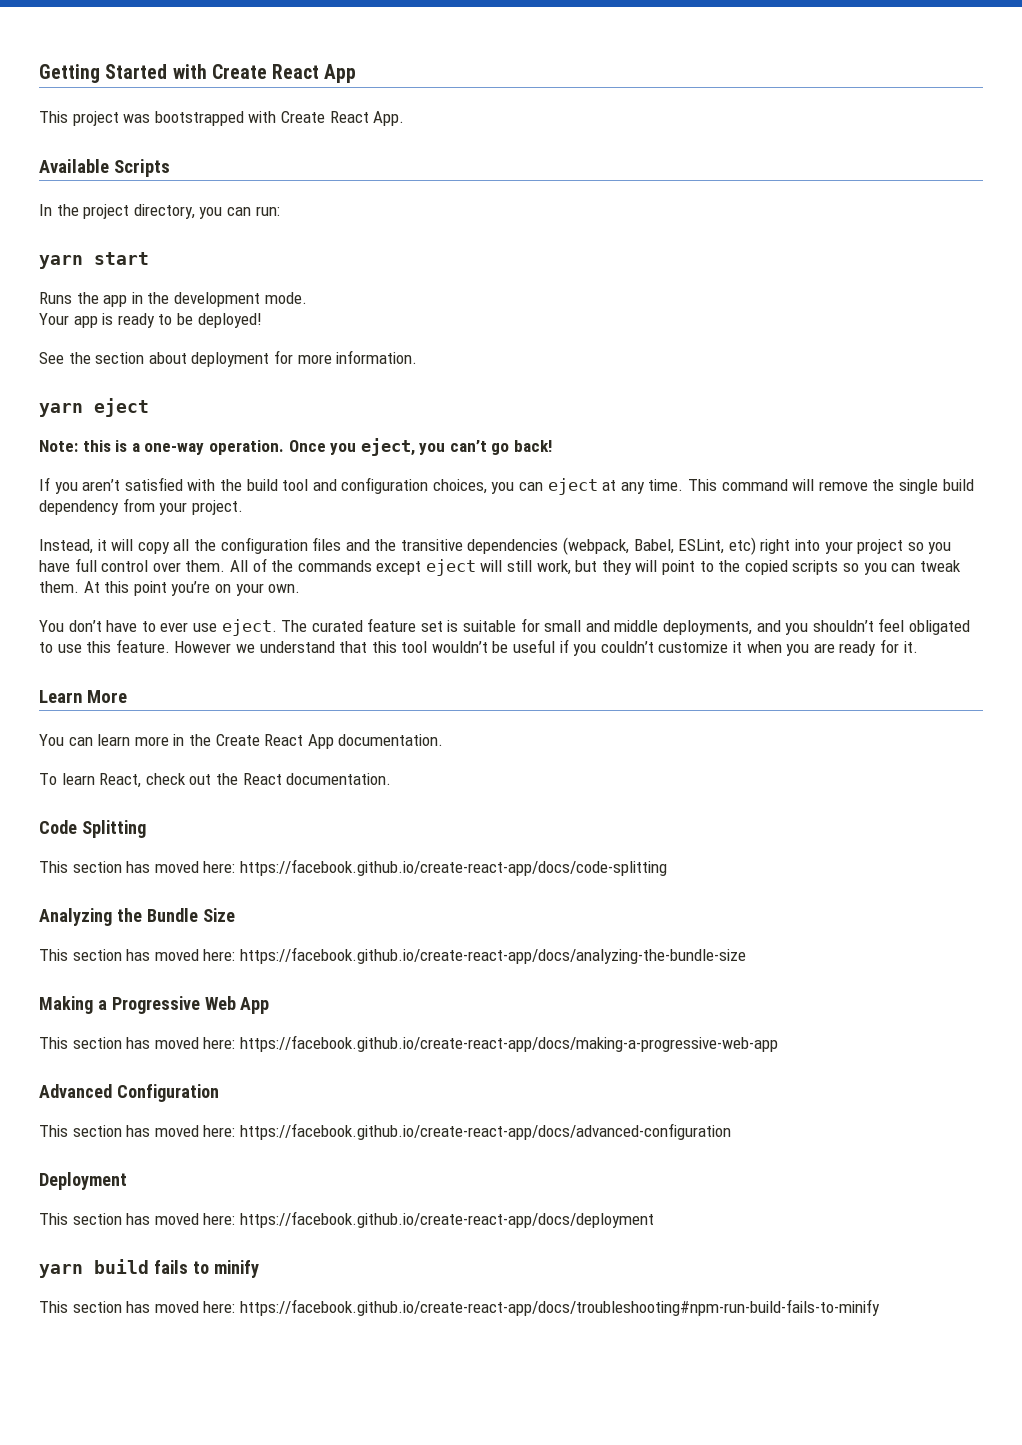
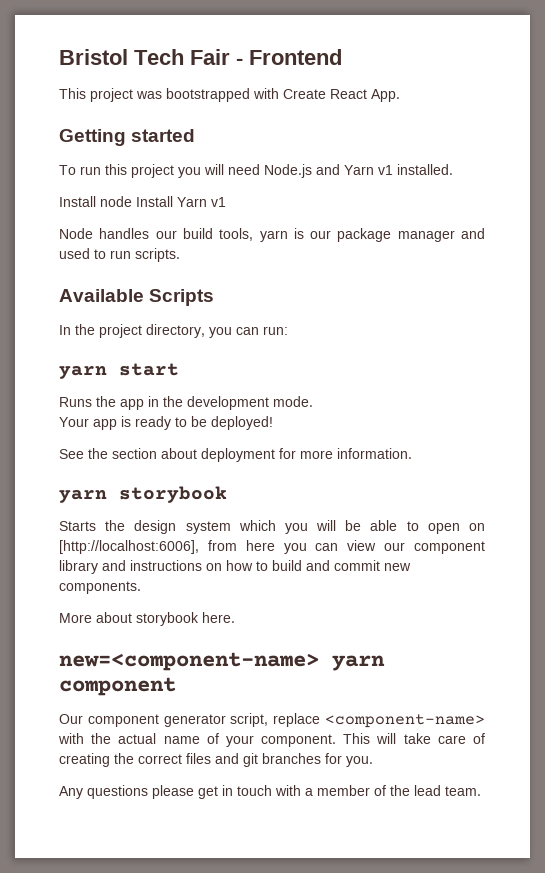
- Getting Started with Create React App
+ Bristol Tech Fair - Frontend
+ Getting started
+ To run this project you will need Node.js and Yarn v1 installed.
+ Install node Install Yarn v1
+ Node handles our build tools, yarn is our package manager and used to run scripts.
- yarn eject
- Note: this is a one-way operation. Once you eject, you can’t go back!
- If you aren’t satisfied with the build tool and configuration choices, you can eject at any time. This command will remove the single build dependency from your project.
- Instead, it will copy all the configuration files and the transitive dependencies (webpack, Babel, ESLint, etc) right into your project so you have full control over them. All of the commands except eject will still work, but they will point to the copied scripts so you can tweak them. At this point you’re on your own.
- You don’t have to ever use eject. The curated feature set is suitable for small and middle deployments, and you shouldn’t feel obligated to use this feature. However we understand that this tool wouldn’t be useful if you couldn’t customize it when you are ready for it.
- Learn More
- You can learn more in the Create React App documentation.
- To learn React, check out the React documentation.
- Code Splitting
- This section has moved here: https://facebook.github.io/create-react-app/docs/code-splitting
- Analyzing the Bundle Size
- This section has moved here: https://facebook.github.io/create-react-app/docs/analyzing-the-bundle-size
- Making a Progressive Web App
- This section has moved here: https://facebook.github.io/create-react-app/docs/making-a-progressive-web-app
- Advanced Configuration
- This section has moved here: https://facebook.github.io/create-react-app/docs/advanced-configuration
- Deployment
- This section has moved here: https://facebook.github.io/create-react-app/docs/deployment
- yarn build fails to minify
- This section has moved here: https://facebook.github.io/create-react-app/docs/troubleshooting#npm-run-build-fails-to-minify
+ yarn storybook
+ Starts the design system which you will be able to open on [http://localhost:6006], from here you can view our component library and instructions on how to build and commit new components.
+ More about storybook here.
+ new=<component-name> yarn component
+ Our component generator script, replace <component-name> with the actual name of your component. This will take care of creating the correct files and git branches for you.
+ Any questions please get in touch with a member of the lead team.

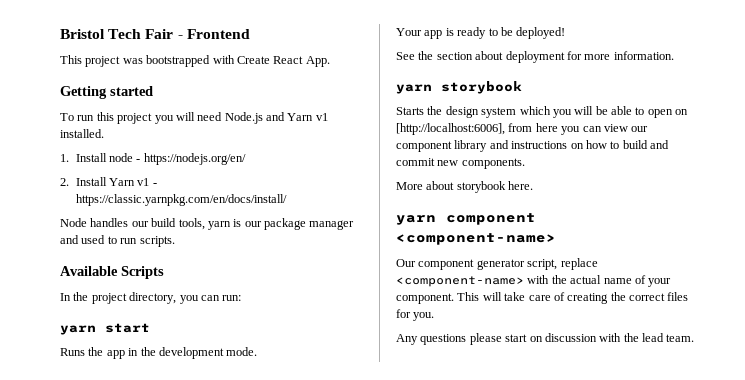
- Install node Install Yarn v1
+ 1. Install node - https://nodejs.org/en/
+ 2. Install Yarn v1 - https://classic.yarnpkg.com/en/docs/install/
- new=<component-name> yarn component
+ yarn component <component-name>
- This will take care of creating the correct files and git branches for you.
+ This will take care of creating the correct files for you.
- Any questions please get in touch with a member of the lead team.
+ Any questions please start on discussion with the lead team.

